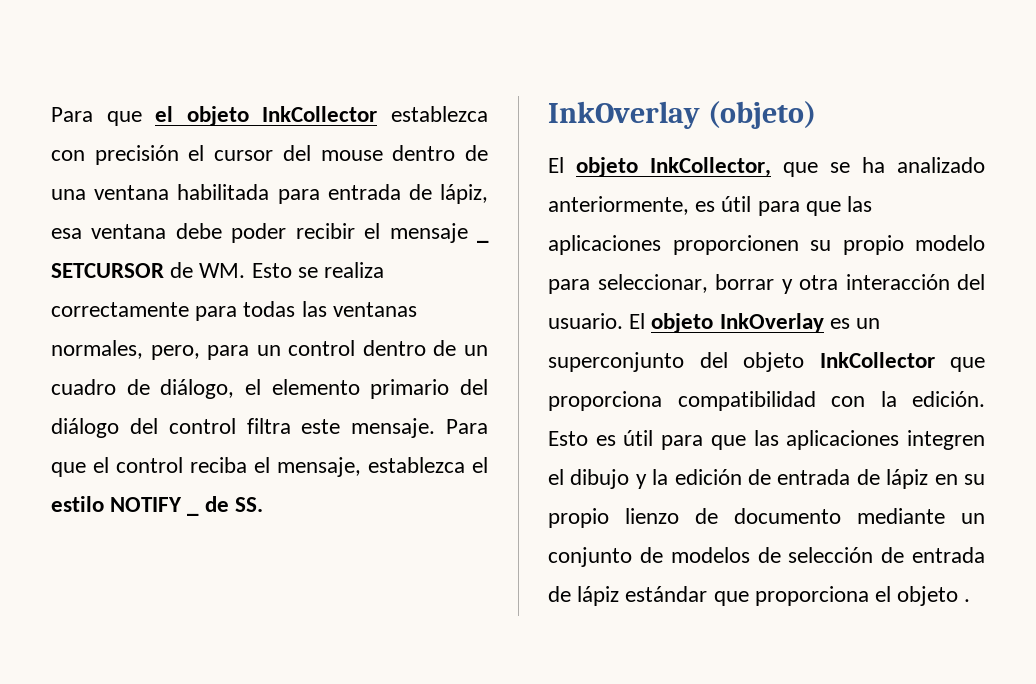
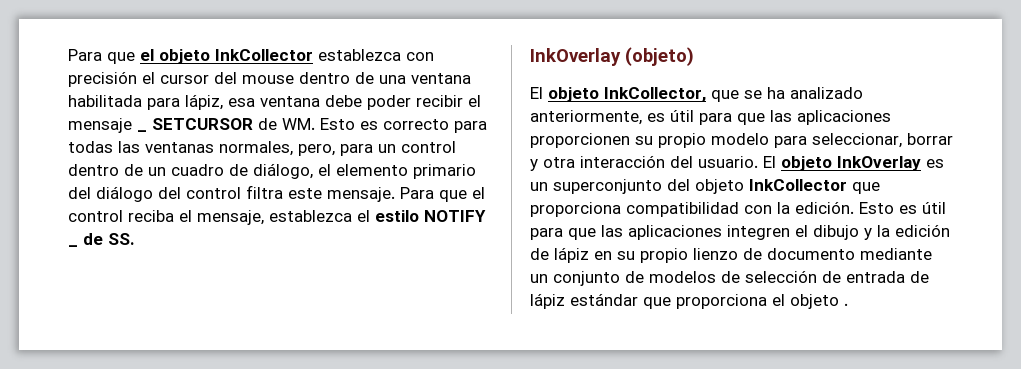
- Para que el objeto InkCollector establezca con precisión el cursor del mouse dentro de una ventana habilitada para entrada de lápiz, esa ventana debe poder recibir el mensaje _ SETCURSOR de WM. Esto se realiza correctamente para todas las ventanas normales, pero, para un control dentro de un cuadro de diálogo, el elemento primario del diálogo del control filtra este mensaje.
+ Para que el objeto InkCollector establezca con precisión el cursor del mouse dentro de una ventana habilitada para lápiz, esa ventana debe poder recibir el mensaje _ SETCURSOR de WM. Esto es correcto para todas las ventanas normales, pero, para un control dentro de un cuadro de diálogo, el elemento primario del diálogo del control filtra este mensaje.
- Esto es útil para que las aplicaciones integren el dibujo y la edición de entrada de lápiz en su propio lienzo de documento mediante un conjunto de modelos de selección de entrada de lápiz estándar que proporciona el objeto .
+ Esto es útil para que las aplicaciones integren el dibujo y la edición de lápiz en su propio lienzo de documento mediante un conjunto de modelos de selección de entrada de lápiz estándar que proporciona el objeto .

